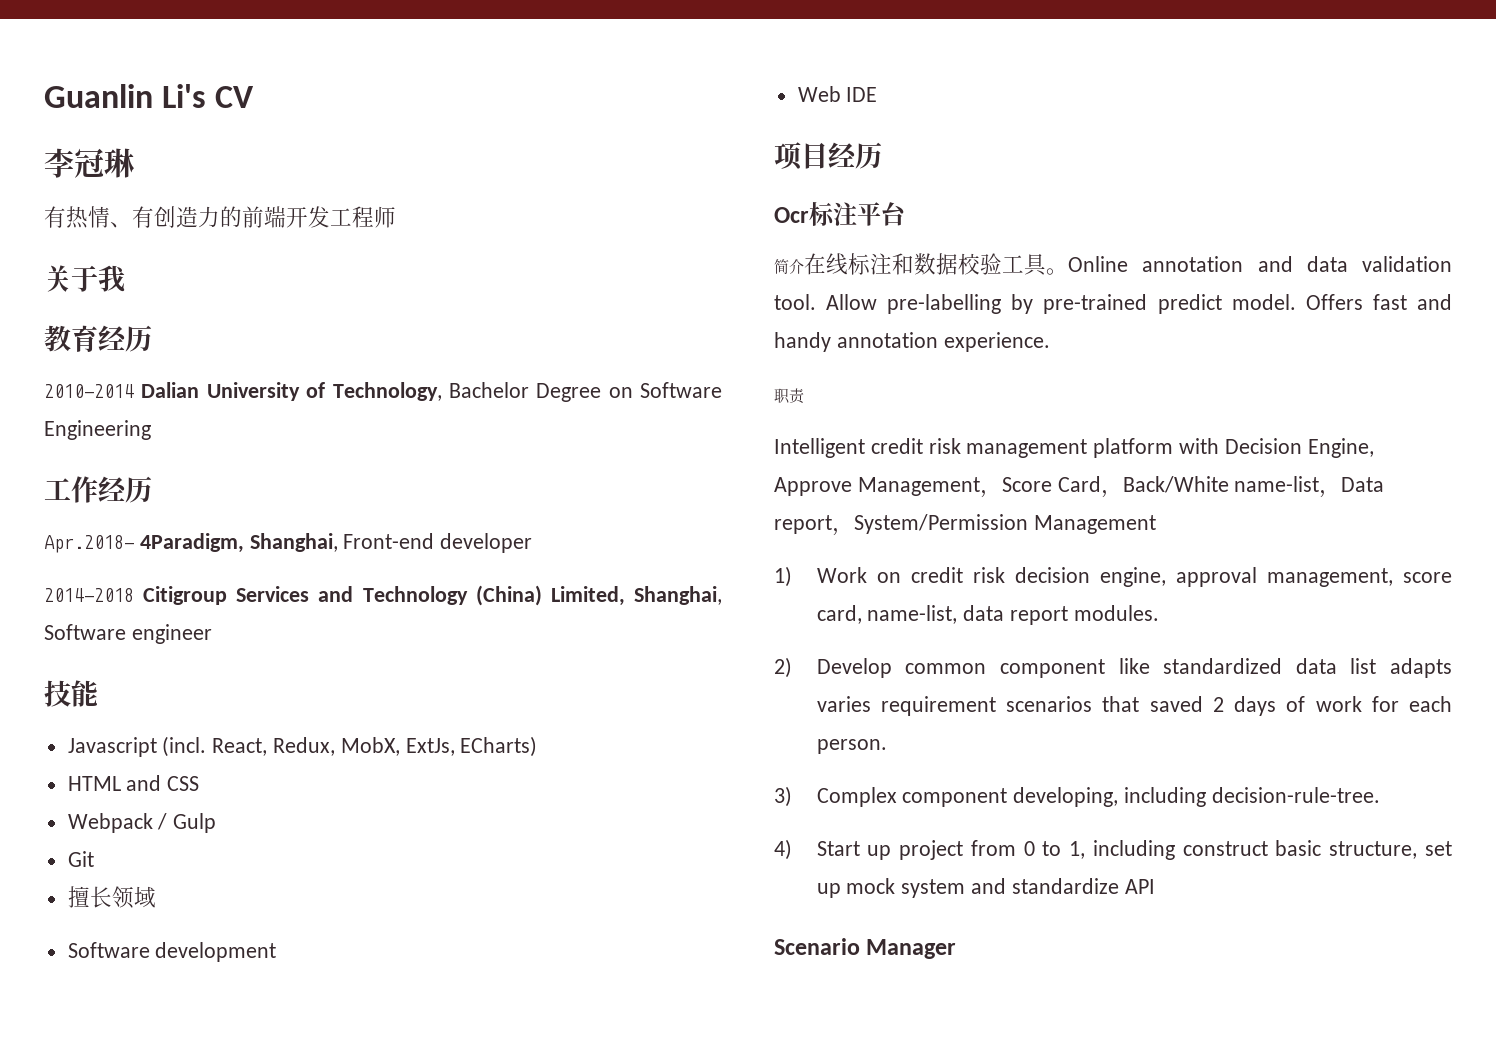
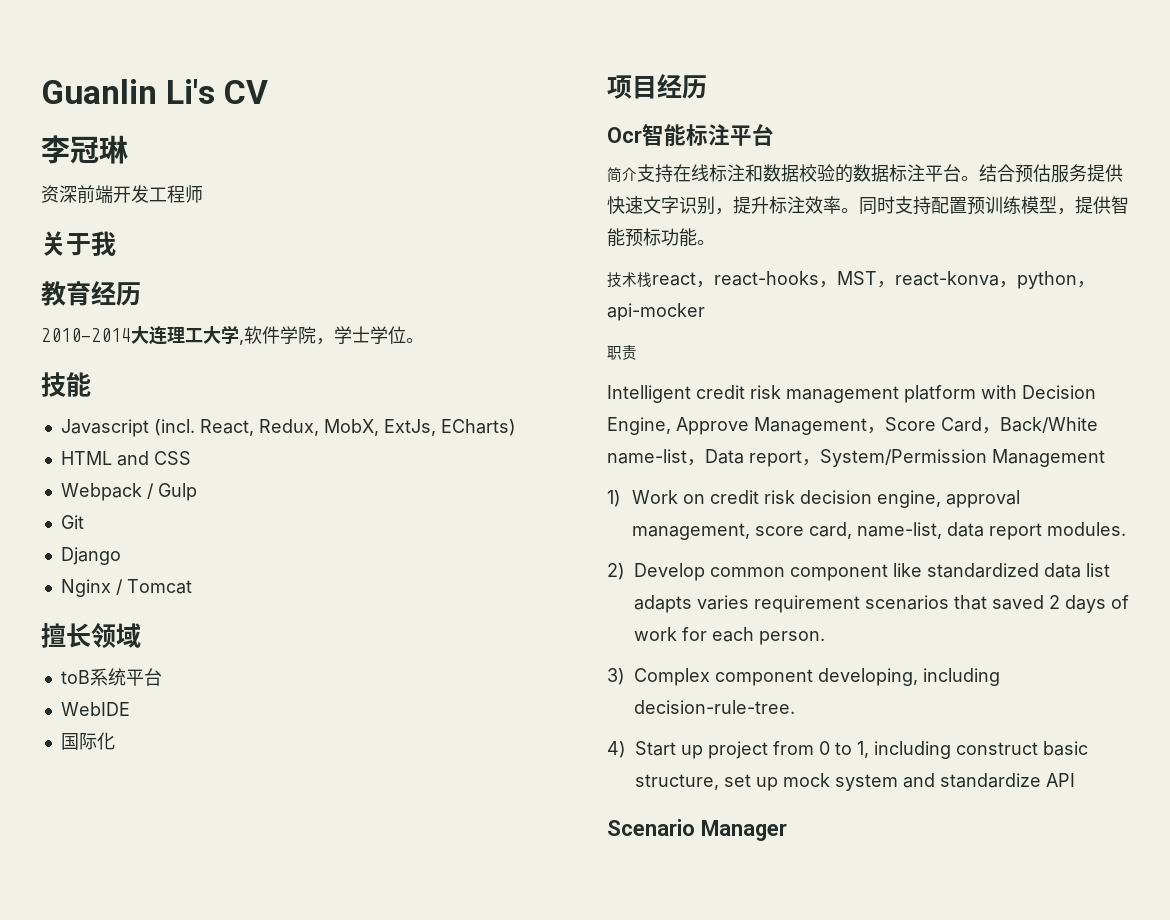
- 有热情、有创造力的前端开发工程师
+ 资深前端开发工程师
- 2010-2014 Dalian University of Technology, Bachelor Degree on Software Engineering
- 工作经历
- Apr.2018- 4Paradigm, Shanghai, Front-end developer
- 2014-2018 Citigroup Services and Technology (China) Limited, Shanghai, Software engineer
+ 2010-2014大连理工大学,软件学院，学士学位。
+ Django
+ Nginx / Tomcat
  擅长领域
- Software development
- Web IDE
+ toB系统平台
+ WebIDE
+ 国际化
- Ocr标注平台
+ Ocr智能标注平台
- 简介在线标注和数据校验工具。Online annotation and data validation tool. Allow pre-labelling by pre-trained predict model. Offers fast and handy annotation experience.
+ 简介支持在线标注和数据校验的数据标注平台。结合预估服务提供快速文字识别，提升标注效率。同时支持配置预训练模型，提供智能预标功能。
+ 技术栈react，react-hooks，MST，react-konva，python，api-mocker

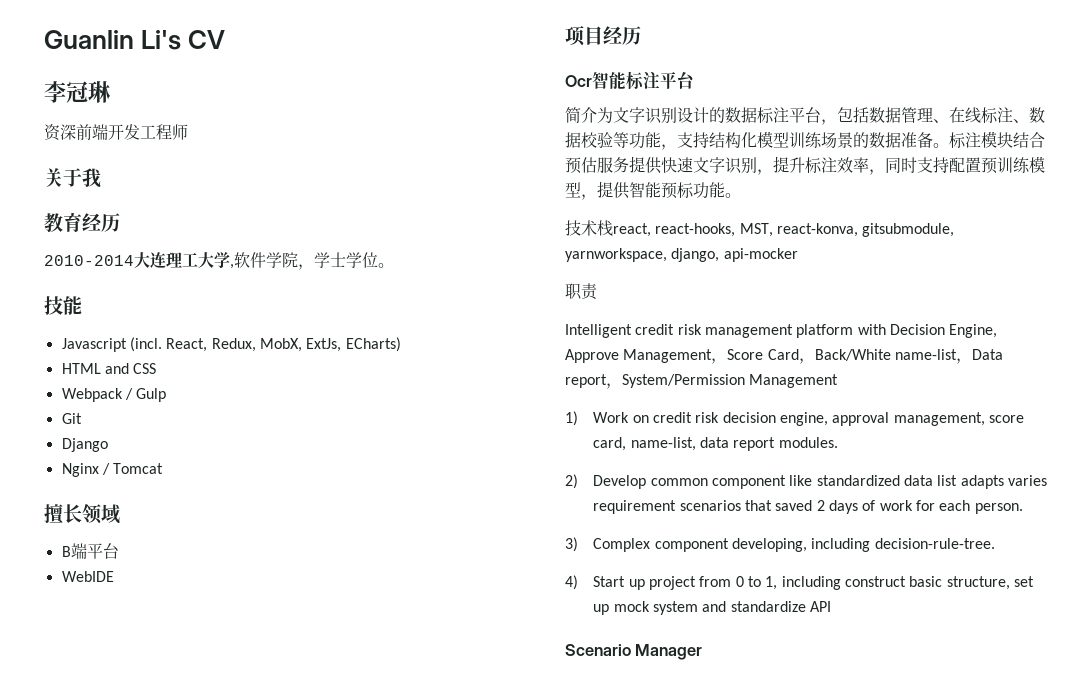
- toB系统平台
+ B端平台
- 国际化
- 简介支持在线标注和数据校验的数据标注平台。结合预估服务提供快速文字识别，提升标注效率。同时支持配置预训练模型，提供智能预标功能。
+ 简介为文字识别设计的数据标注平台，包括数据管理、在线标注、数据校验等功能，支持结构化模型训练场景的数据准备。标注模块结合预估服务提供快速文字识别，提升标注效率，同时支持配置预训练模型，提供智能预标功能。
- 技术栈react，react-hooks，MST，react-konva，python，api-mocker
+ 技术栈react, react-hooks, MST, react-konva, gitsubmodule, yarnworkspace, django, api-mocker

